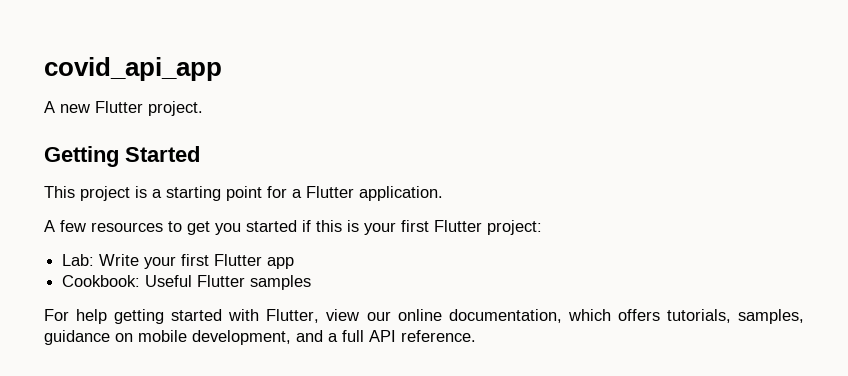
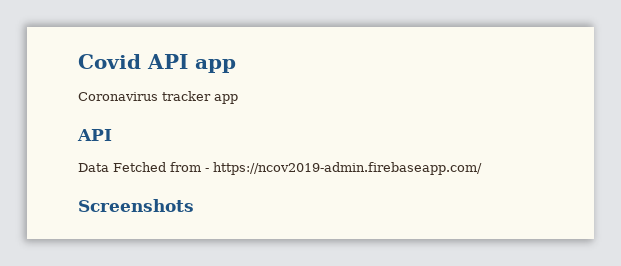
- covid_api_app
- A new Flutter project.
- Getting Started
- This project is a starting point for a Flutter application.
- A few resources to get you started if this is your first Flutter project:
- Lab: Write your first Flutter app
- Cookbook: Useful Flutter samples
- For help getting started with Flutter, view our online documentation, which offers tutorials, samples, guidance on mobile development, and a full API reference.
+ Covid API app
+ Coronavirus tracker app
+ API
+ Data Fetched from - https://ncov2019-admin.firebaseapp.com/
+ Screenshots

